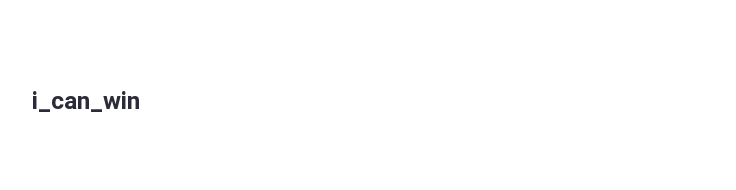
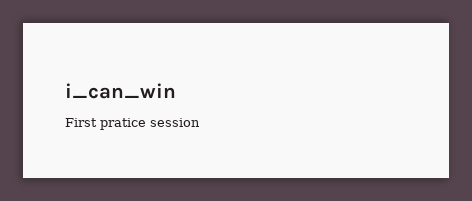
+ First pratice session

